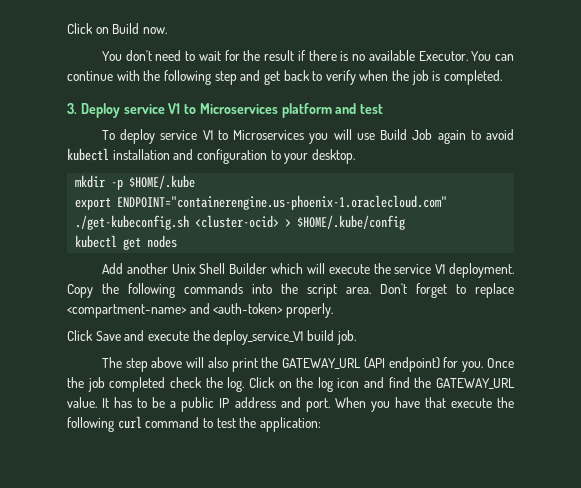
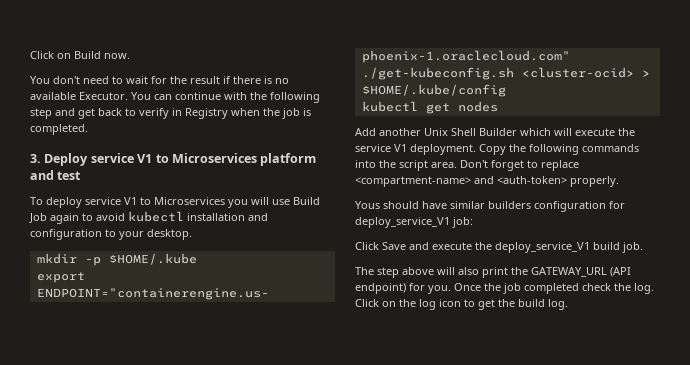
- You can continue with the following step and get back to verify when the job is completed.
+ You can continue with the following step and get back to verify in Registry when the job is completed.
+ Yous should have similar builders configuration for deploy_service_V1 job:
- Click on the log icon and find the GATEWAY_URL value. It has to be a public IP address and port. When you have that execute the following curl command to test the application:
+ Click on the log icon to get the build log.

